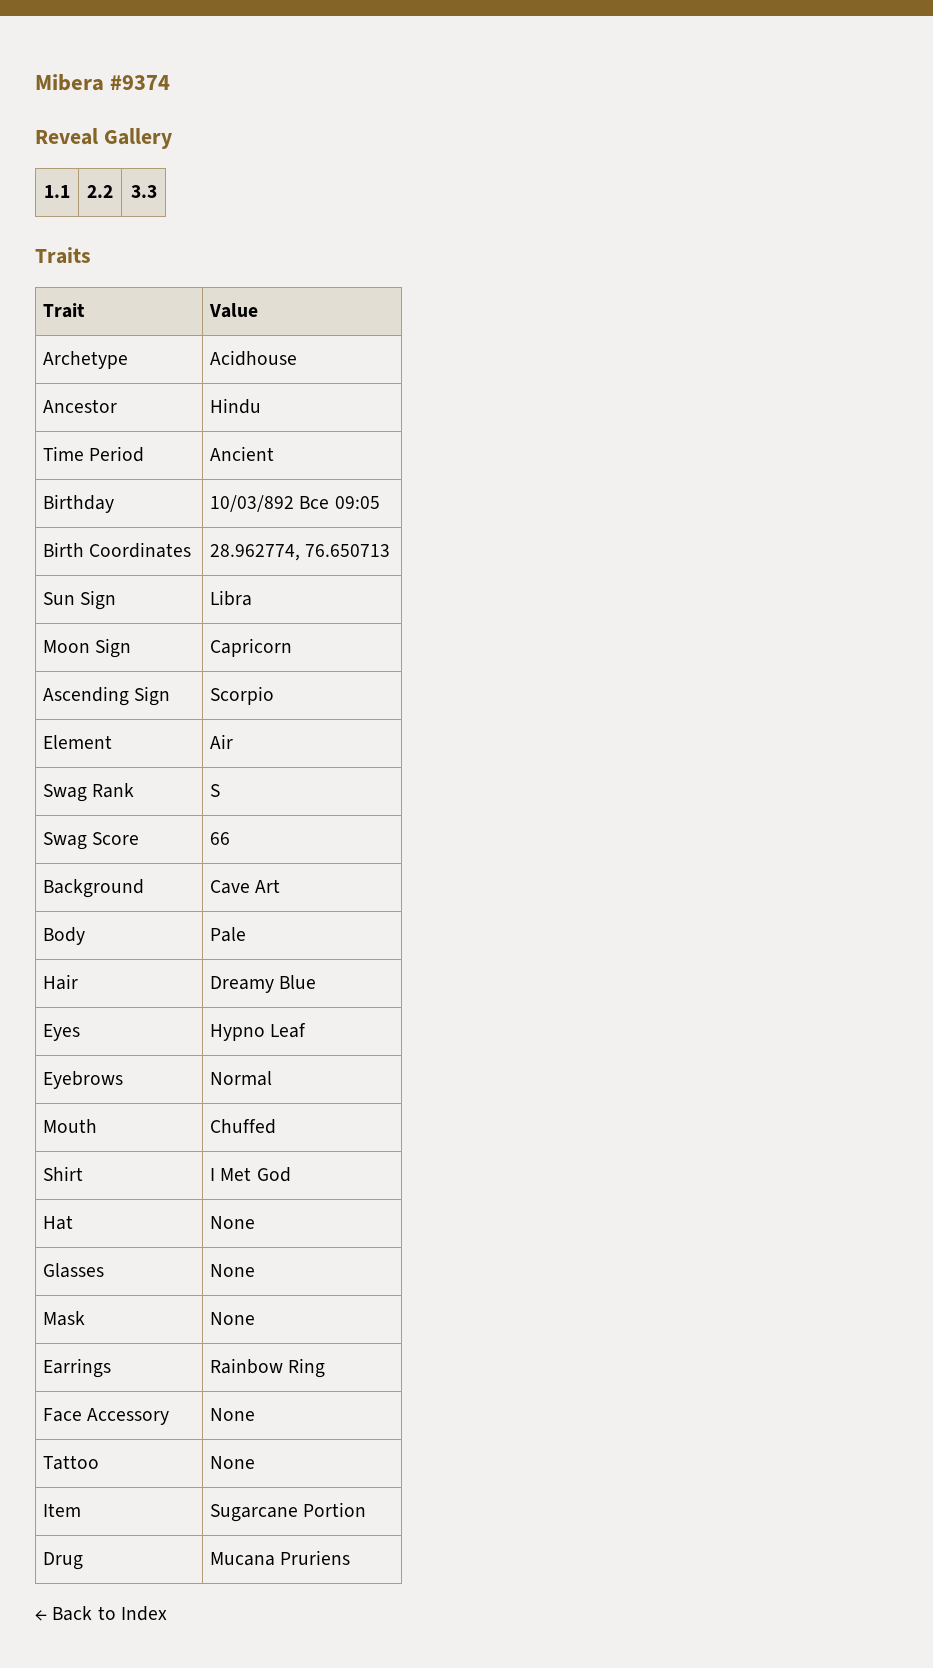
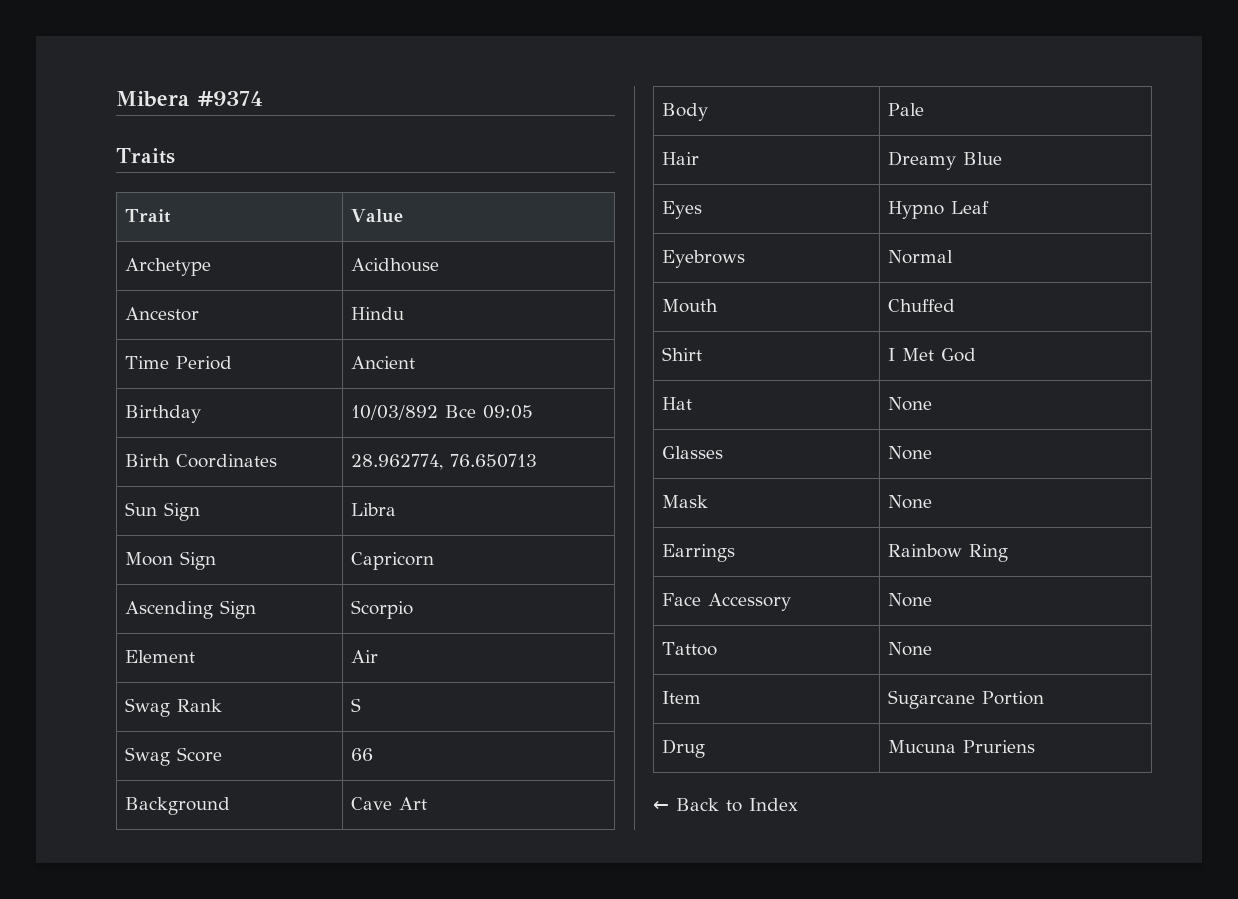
- Reveal Gallery
- 1.1 | 2.2 | 3.3
- Drug | Mucana Pruriens
+ Drug | Mucuna Pruriens

